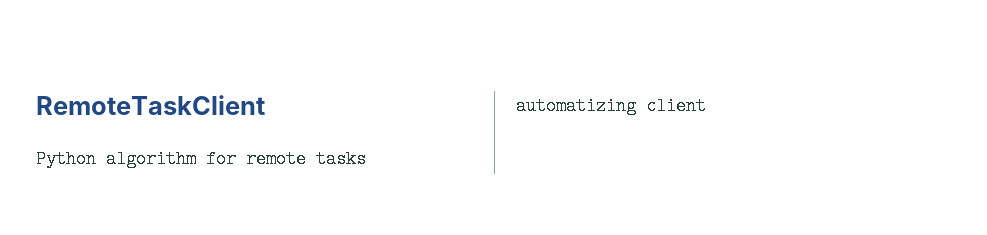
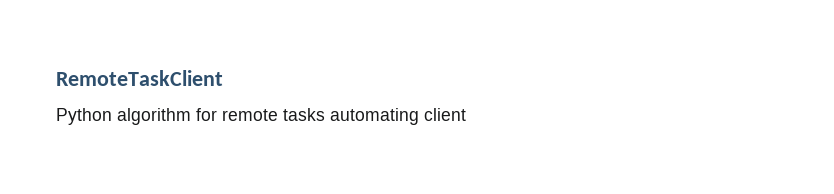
- Python algorithm for remote tasks automatizing client
+ Python algorithm for remote tasks automating client

